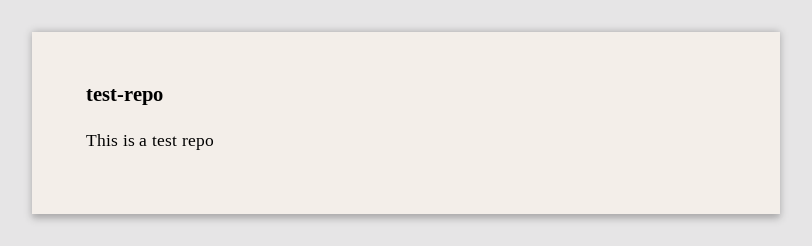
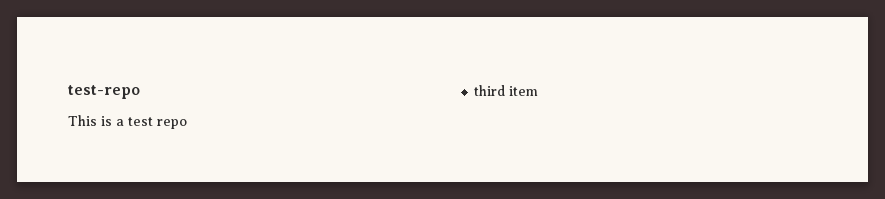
+ third item

